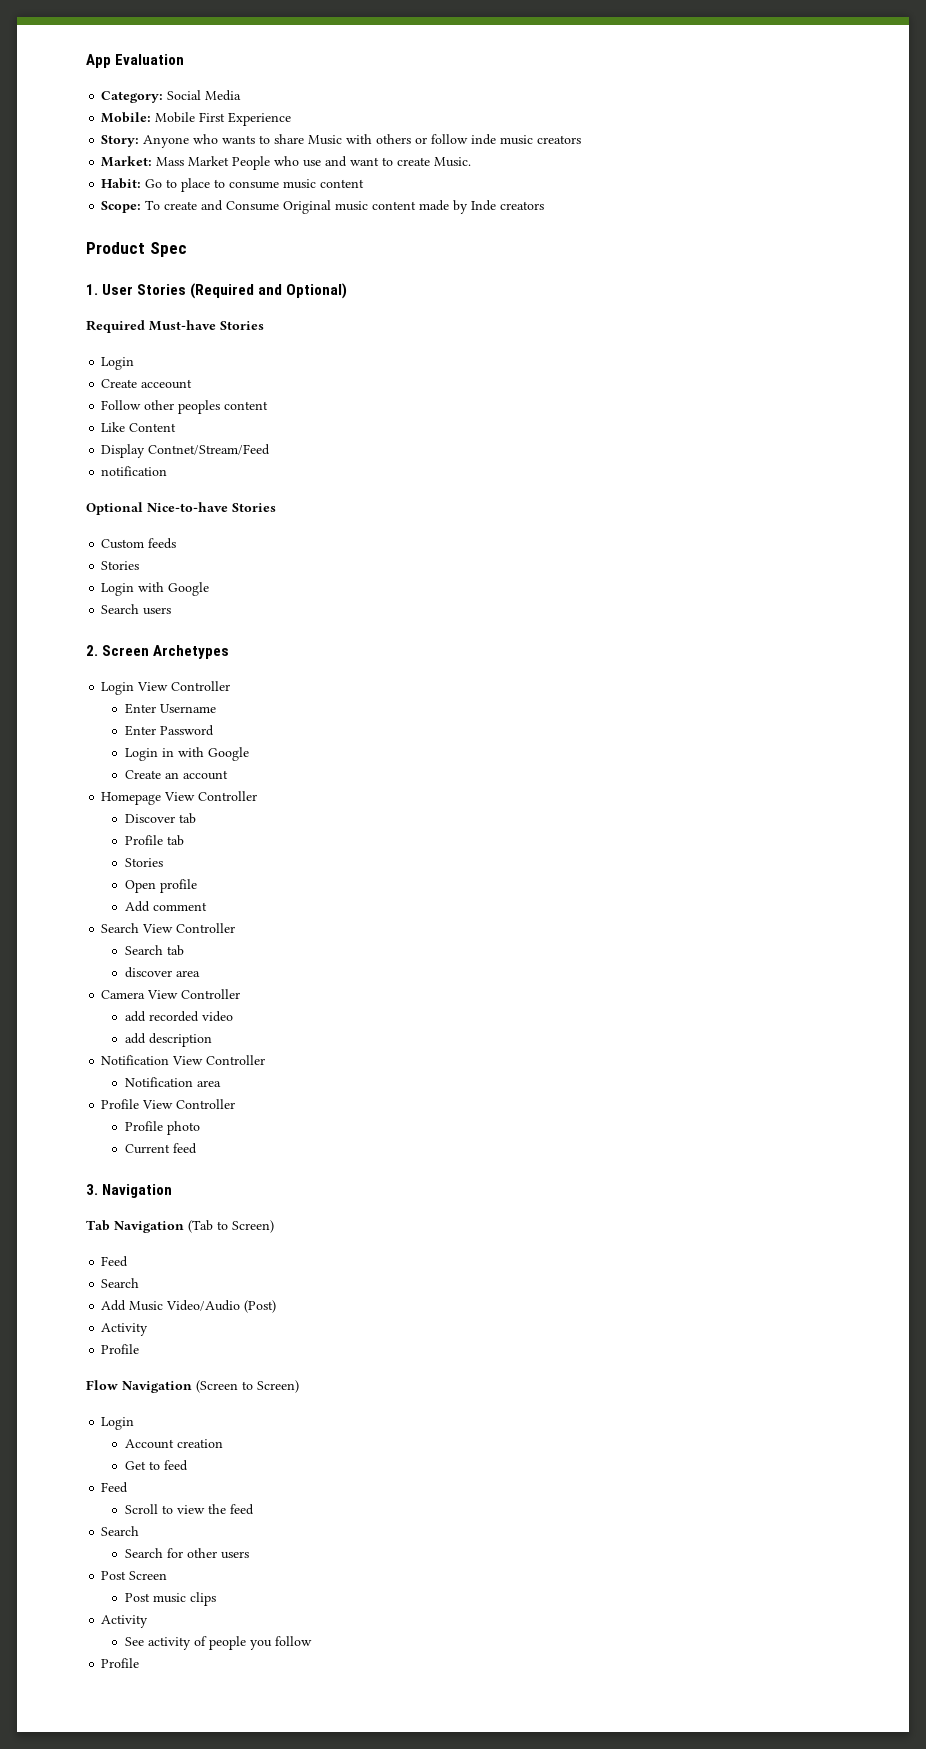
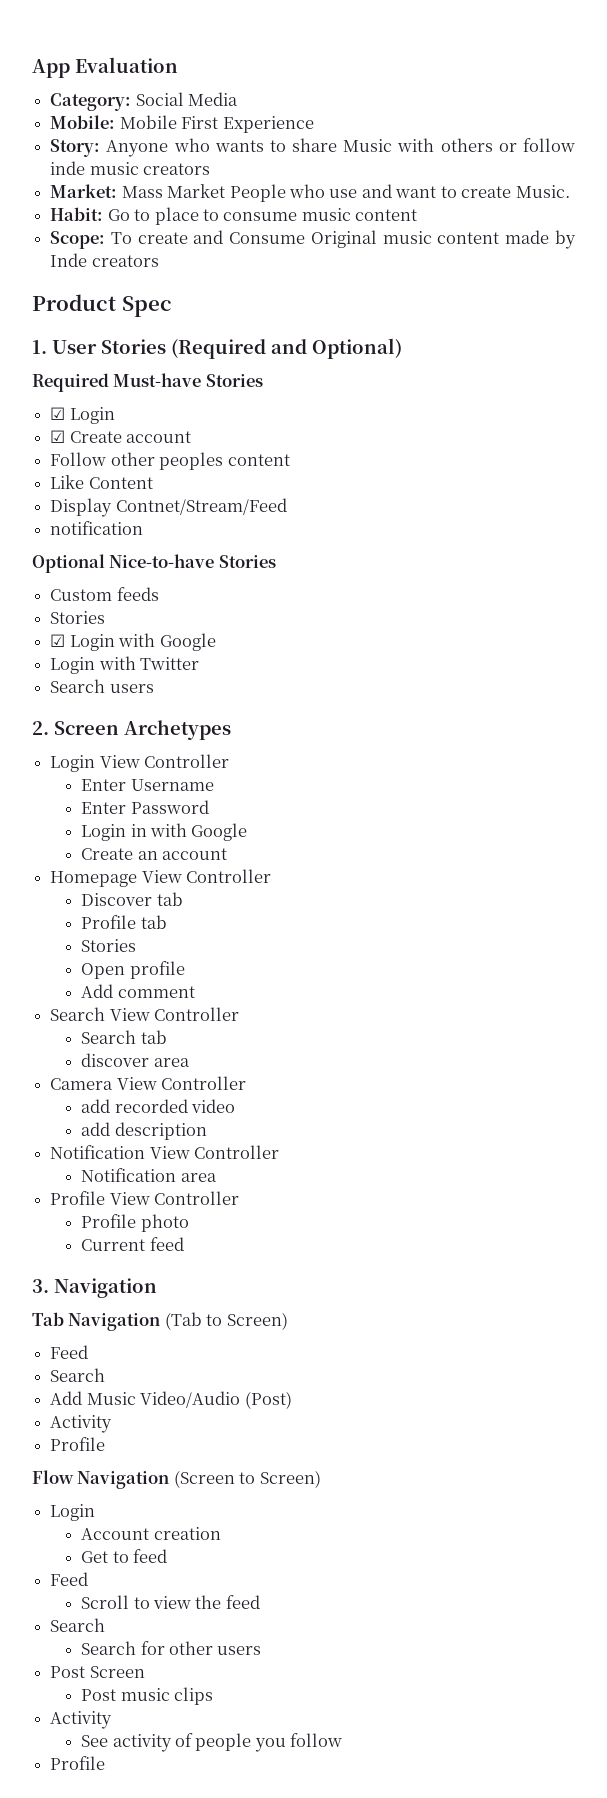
  Required Must-have Stories
- Login
- Create acceount
+ ☑ Login
+ ☑ Create account
- Login with Google
+ ☑ Login with Google
+ Login with Twitter

